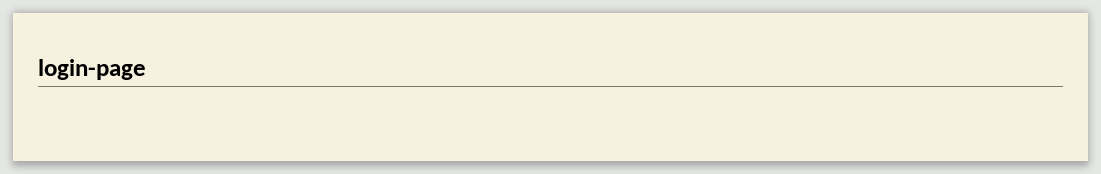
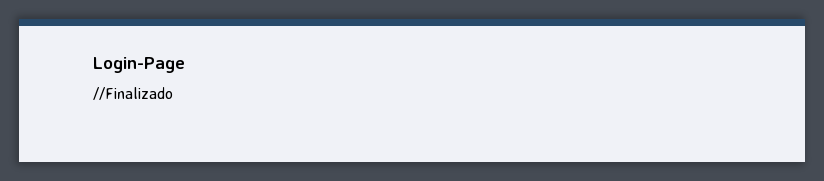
- login-page
+ Login-Page
+ //Finalizado

